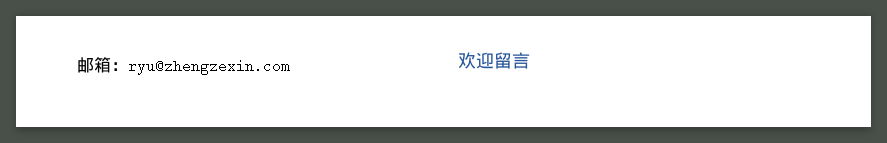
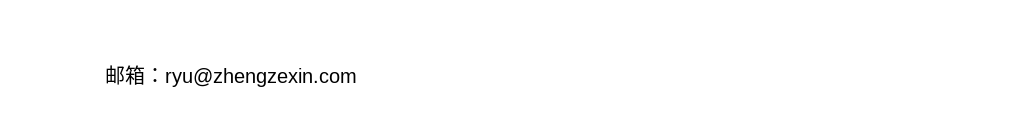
- 欢迎留言

